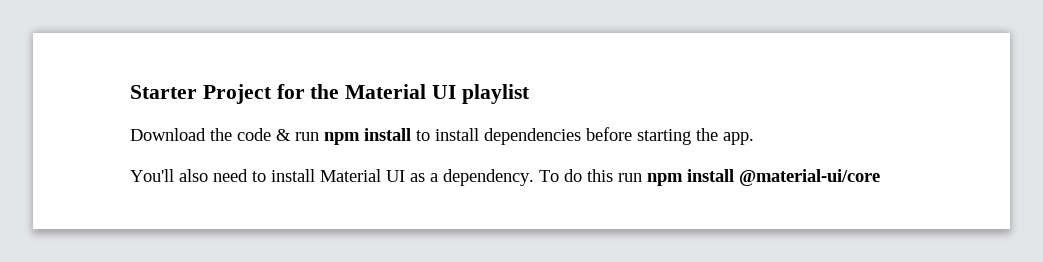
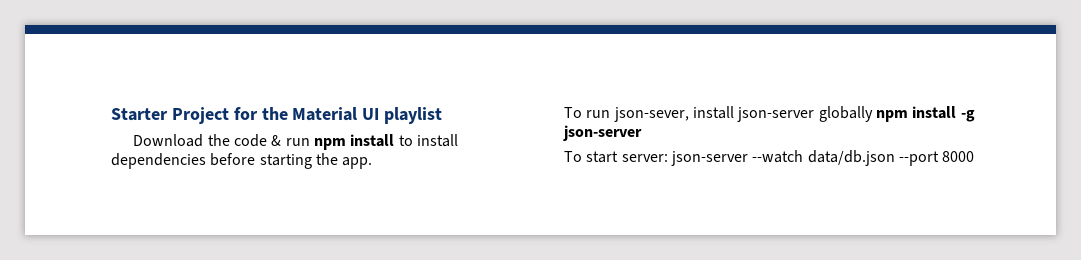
- You'll also need to install Material UI as a dependency. To do this run npm install @material-ui/core
+ To run json-sever, install json-server globally npm install -g json-server
+ To start server: json-server --watch data/db.json --port 8000

